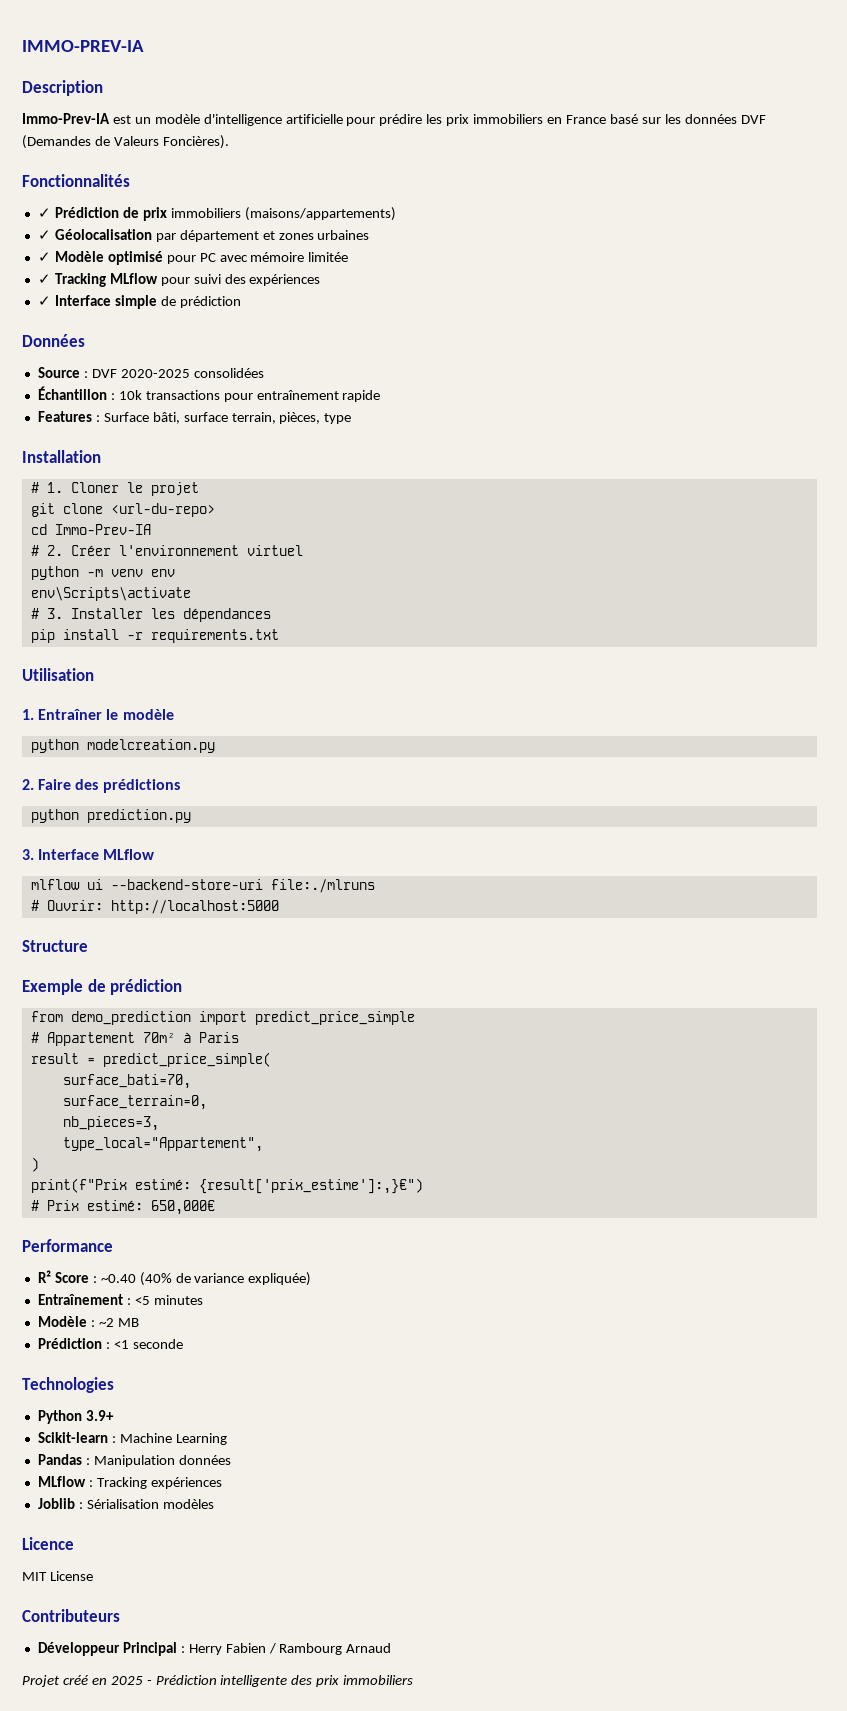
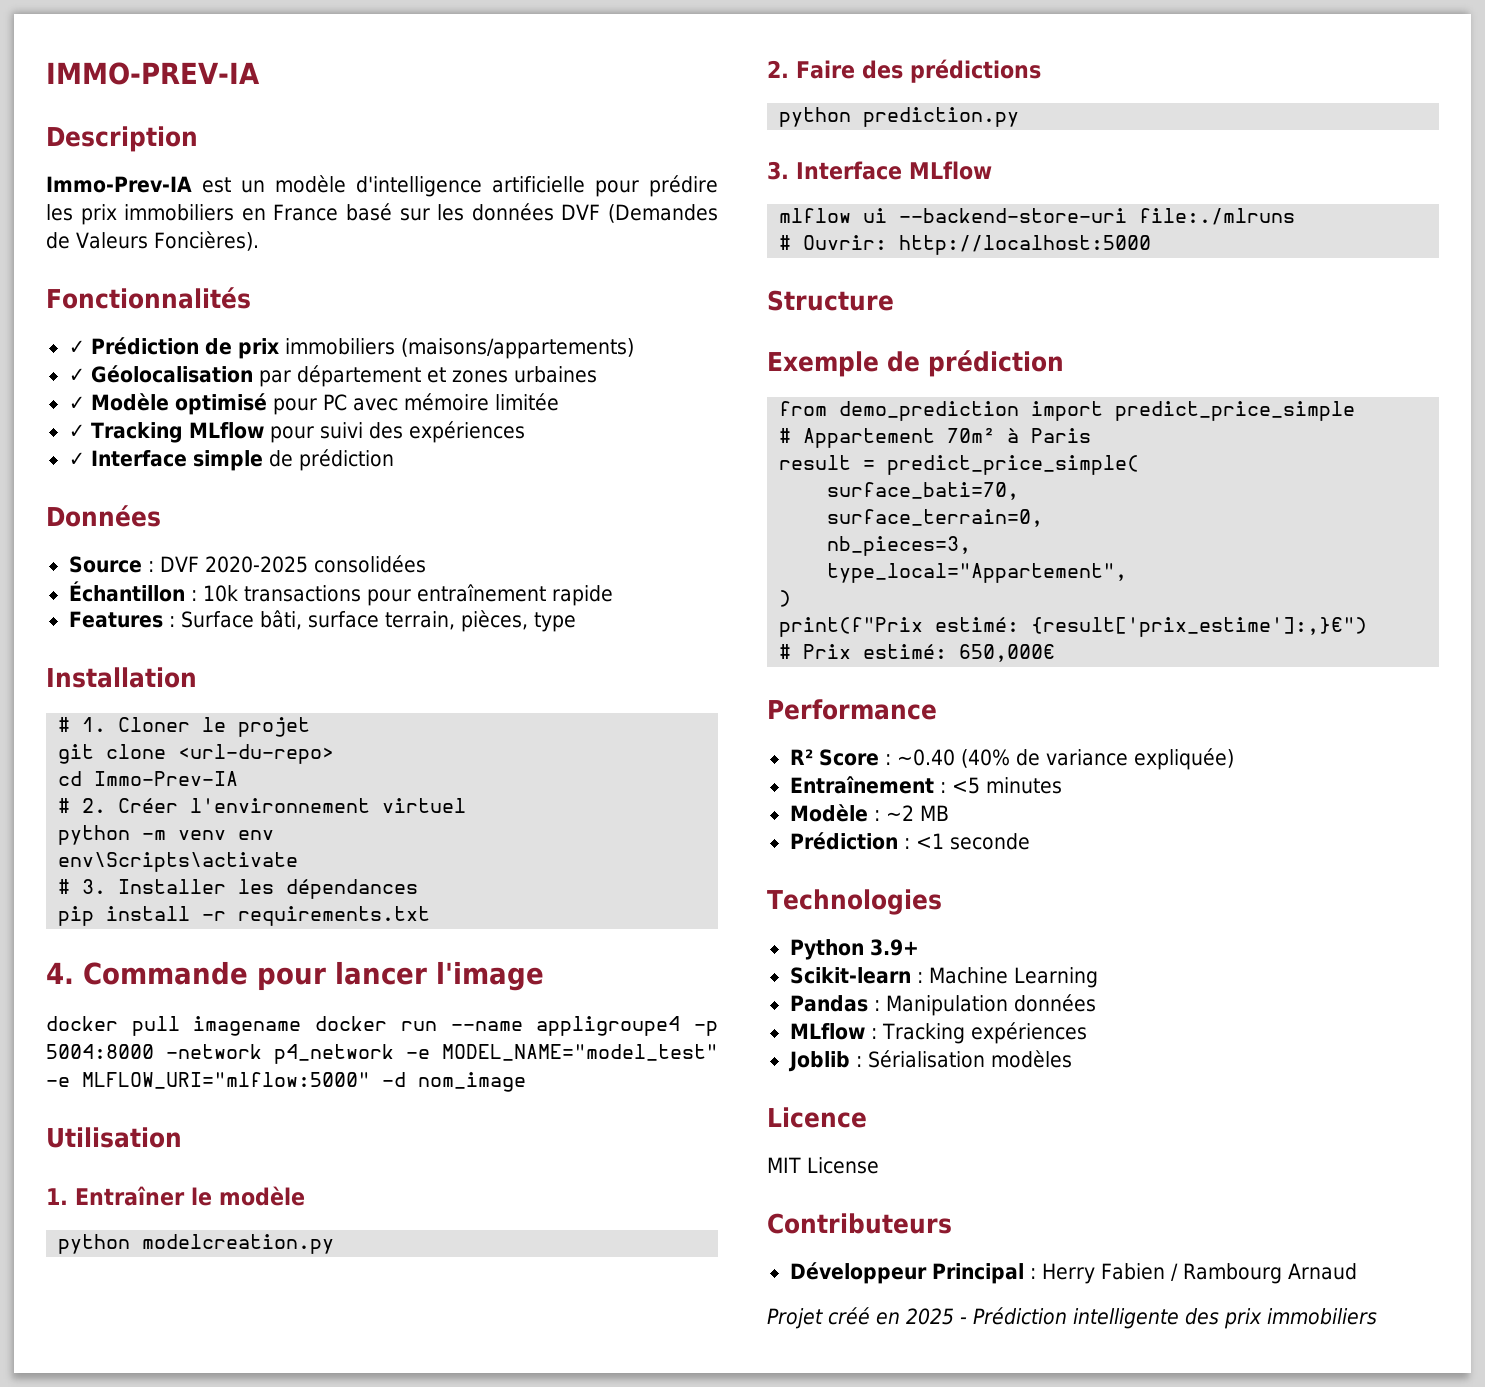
+ 4. Commande pour lancer l'image
+ docker pull imagename docker run --name appligroupe4 -p 5004:8000 -network p4_network -e MODEL_NAME="model_test" -e MLFLOW_URI="mlflow:5000" -d nom_image

